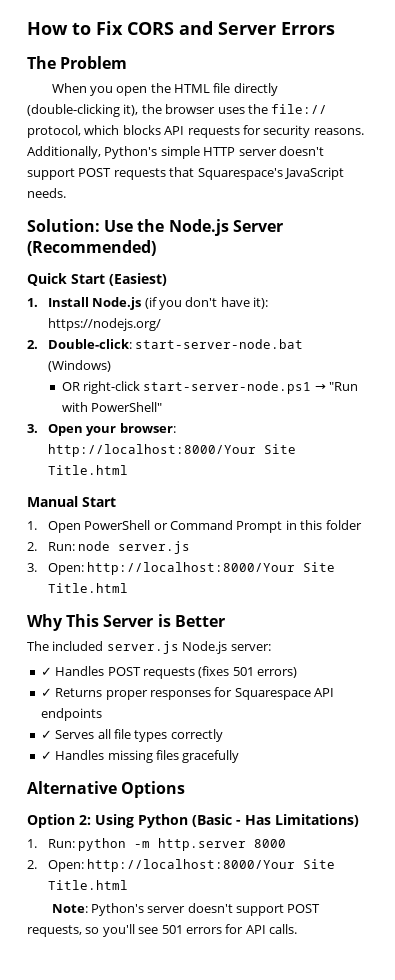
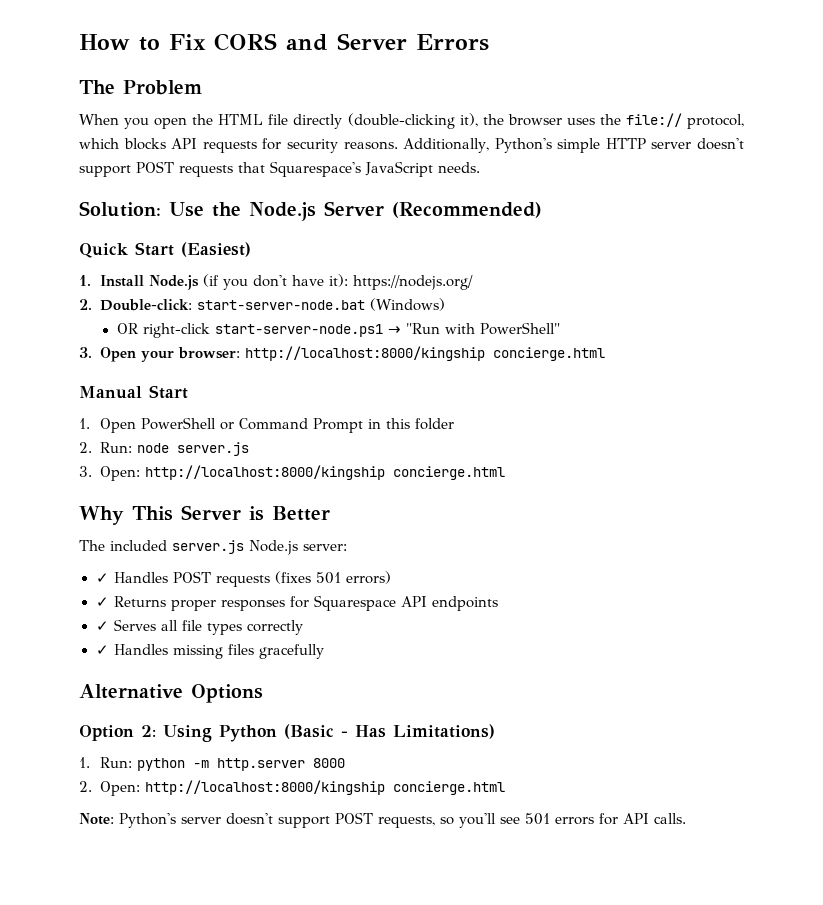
- 3. Open your browser: http://localhost:8000/Your Site Title.html
+ 3. Open your browser: http://localhost:8000/kingship concierge.html
- 3. Open: http://localhost:8000/Your Site Title.html
+ 3. Open: http://localhost:8000/kingship concierge.html
- 2. Open: http://localhost:8000/Your Site Title.html
+ 2. Open: http://localhost:8000/kingship concierge.html

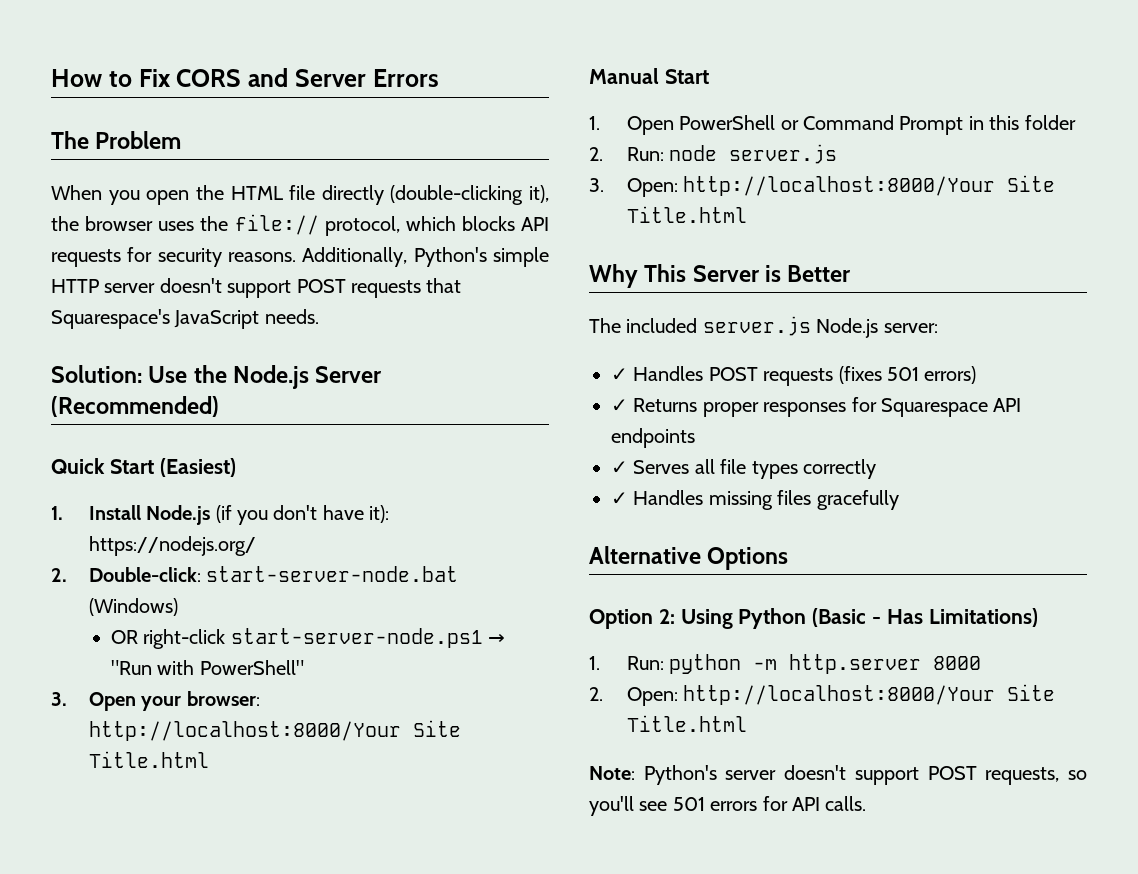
- 3. Open your browser: http://localhost:8000/kingship concierge.html
+ 3. Open your browser: http://localhost:8000/Your Site Title.html
- 3. Open: http://localhost:8000/kingship concierge.html
+ 3. Open: http://localhost:8000/Your Site Title.html
- 2. Open: http://localhost:8000/kingship concierge.html
+ 2. Open: http://localhost:8000/Your Site Title.html

